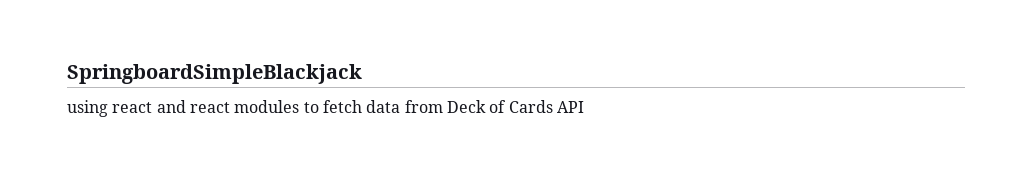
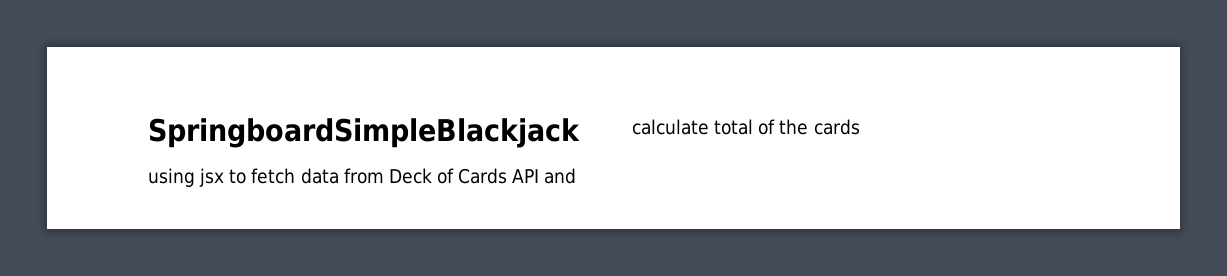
- using react and react modules to fetch data from Deck of Cards API
+ using jsx to fetch data from Deck of Cards API and calculate total of the cards

